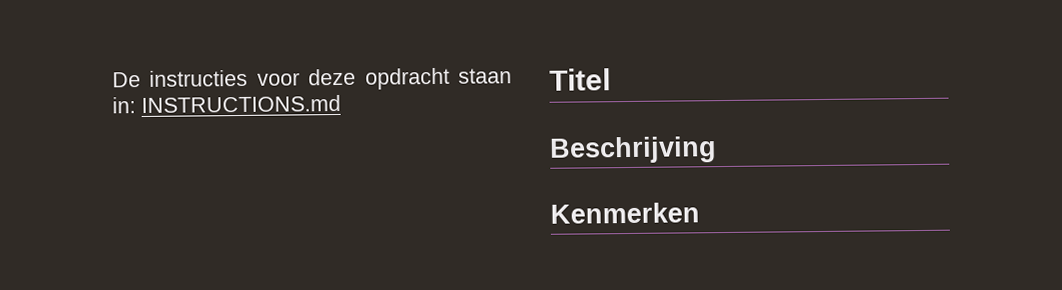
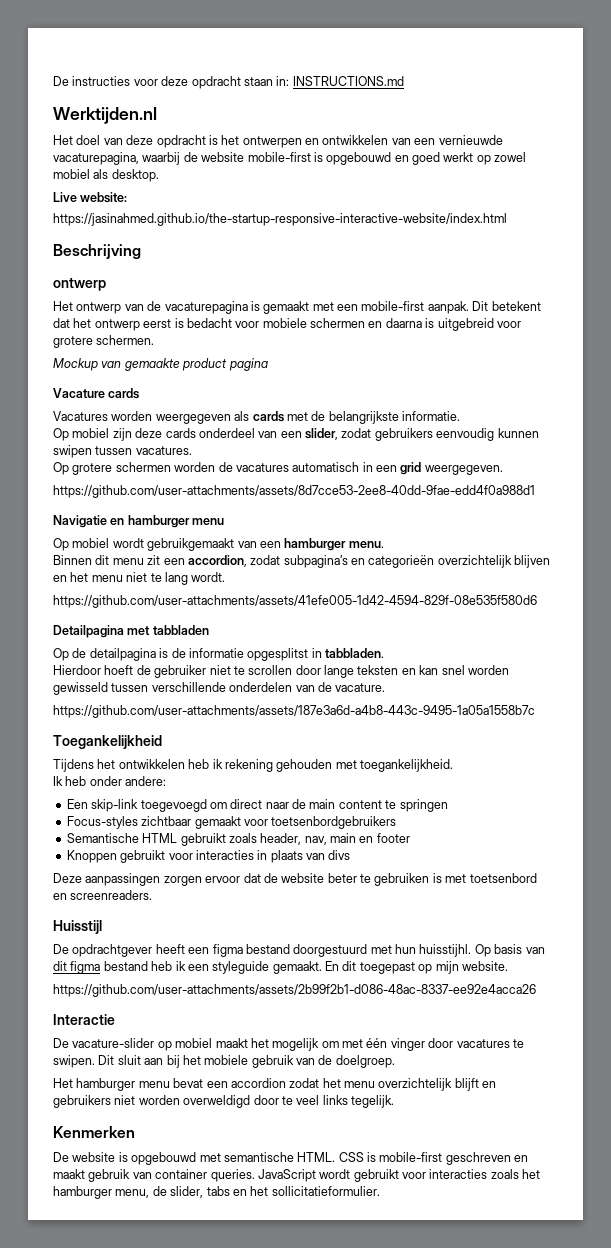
- Titel
+ Werktijden.nl
+ Het doel van deze opdracht is het ontwerpen en ontwikkelen van een vernieuwde vacaturepagina, waarbij de website mobile-first is opgebouwd en goed werkt op zowel mobiel als desktop.
+ Live website:
+ https://jasinahmed.github.io/the-startup-responsive-interactive-website/index.html
  Beschrijving
+ ontwerp
+ Het ontwerp van de vacaturepagina is gemaakt met een mobile-first aanpak. Dit betekent dat het ontwerp eerst is bedacht voor mobiele schermen en daarna is uitgebreid voor grotere schermen.
+ Mockup van gemaakte product pagina
+ Vacature cards
+ Vacatures worden weergegeven als cards met de belangrijkste informatie.
+ Op mobiel zijn deze cards onderdeel van een slider, zodat gebruikers eenvoudig kunnen swipen tussen vacatures.
+ Op grotere schermen worden de vacatures automatisch in een grid weergegeven.
+ https://github.com/user-attachments/assets/8d7cce53-2ee8-40dd-9fae-edd4f0a988d1
+ Navigatie en hamburger menu
+ Op mobiel wordt gebruikgemaakt van een hamburger menu.
+ Binnen dit menu zit een accordion, zodat subpagina’s en categorieën overzichtelijk blijven en het menu niet te lang wordt.
+ https://github.com/user-attachments/assets/41efe005-1d42-4594-829f-08e535f580d6
+ Detailpagina met tabbladen
+ Op de detailpagina is de informatie opgesplitst in tabbladen.
+ Hierdoor hoeft de gebruiker niet te scrollen door lange teksten en kan snel worden gewisseld tussen verschillende onderdelen van de vacature.
+ https://github.com/user-attachments/assets/187e3a6d-a4b8-443c-9495-1a05a1558b7c
+ Toegankelijkheid
+ Tijdens het ontwikkelen heb ik rekening gehouden met toegankelijkheid.
+ Ik heb onder andere:
+ Een skip-link toegevoegd om direct naar de main content te springen
+ Focus-styles zichtbaar gemaakt voor toetsenbordgebruikers
+ Semantische HTML gebruikt zoals header, nav, main en footer
+ Knoppen gebruikt voor interacties in plaats van divs
+ Deze aanpassingen zorgen ervoor dat de website beter te gebruiken is met toetsenbord en screenreaders.
+ Huisstijl
+ De opdrachtgever heeft een figma bestand doorgestuurd met hun huisstijhl. Op basis van dit figma bestand heb ik een styleguide gemaakt. En dit toegepast op mijn website.
+ https://github.com/user-attachments/assets/2b99f2b1-d086-48ac-8337-ee92e4acca26
+ Interactie
+ De vacature-slider op mobiel maakt het mogelijk om met één vinger door vacatures te swipen. Dit sluit aan bij het mobiele gebruik van de doelgroep.
+ Het hamburger menu bevat een accordion zodat het menu overzichtelijk blijft en gebruikers niet worden overweldigd door te veel links tegelijk.
  Kenmerken
+ De website is opgebouwd met semantische HTML. CSS is mobile-first geschreven en maakt gebruik van container queries. JavaScript wordt gebruikt voor interacties zoals het hamburger menu, de slider, tabs en het sollicitatieformulier.

